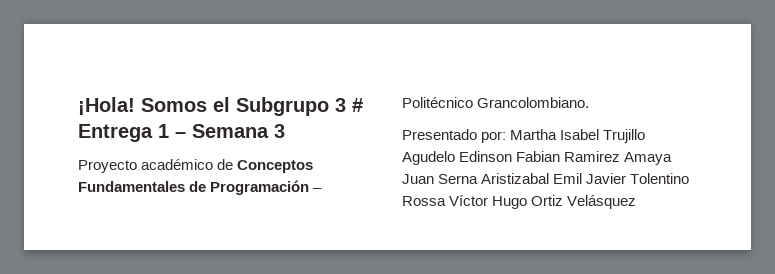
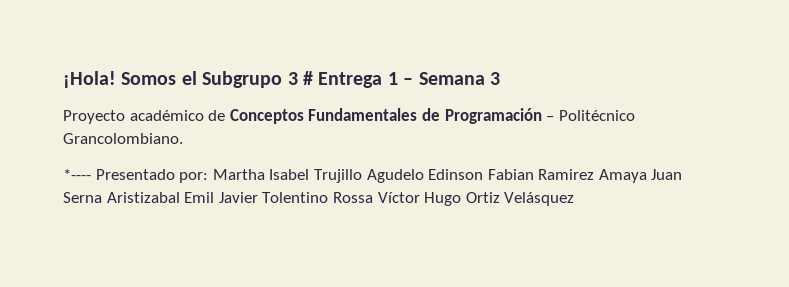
- Presentado por: Martha Isabel Trujillo Agudelo Edinson Fabian Ramirez Amaya Juan Serna Aristizabal Emil Javier Tolentino Rossa Víctor Hugo Ortiz Velásquez
+ *---- Presentado por: Martha Isabel Trujillo Agudelo Edinson Fabian Ramirez Amaya Juan Serna Aristizabal Emil Javier Tolentino Rossa Víctor Hugo Ortiz Velásquez

